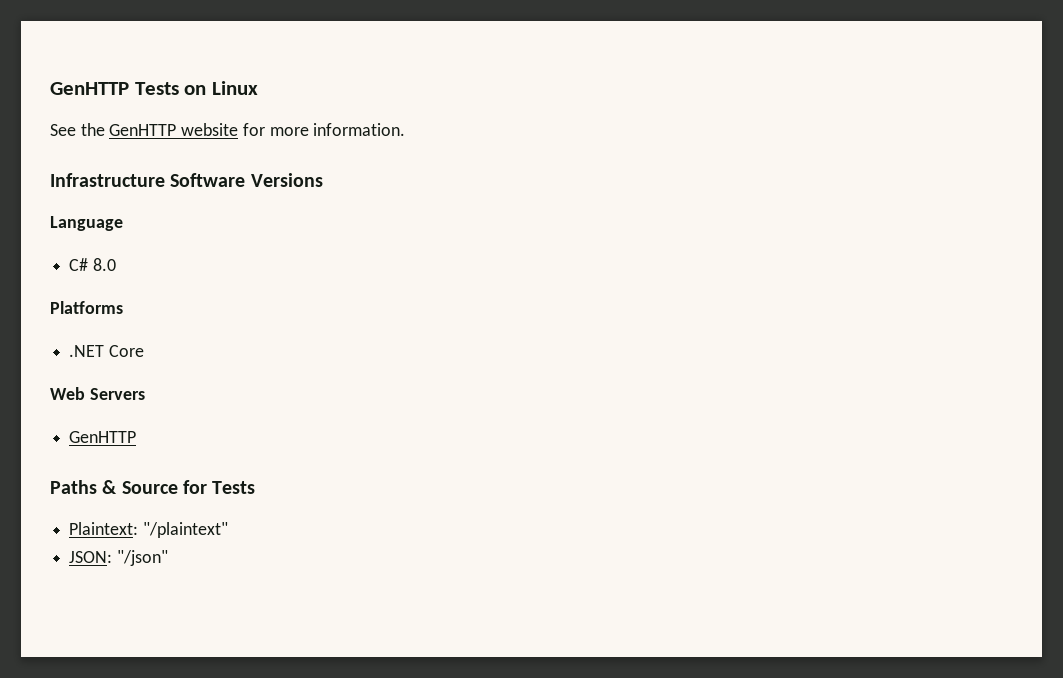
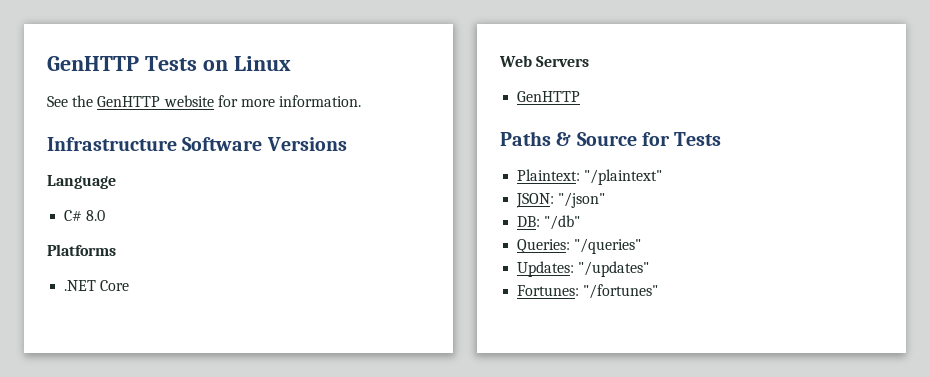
+ DB: "/db"
+ Queries: "/queries"
+ Updates: "/updates"
+ Fortunes: "/fortunes"

